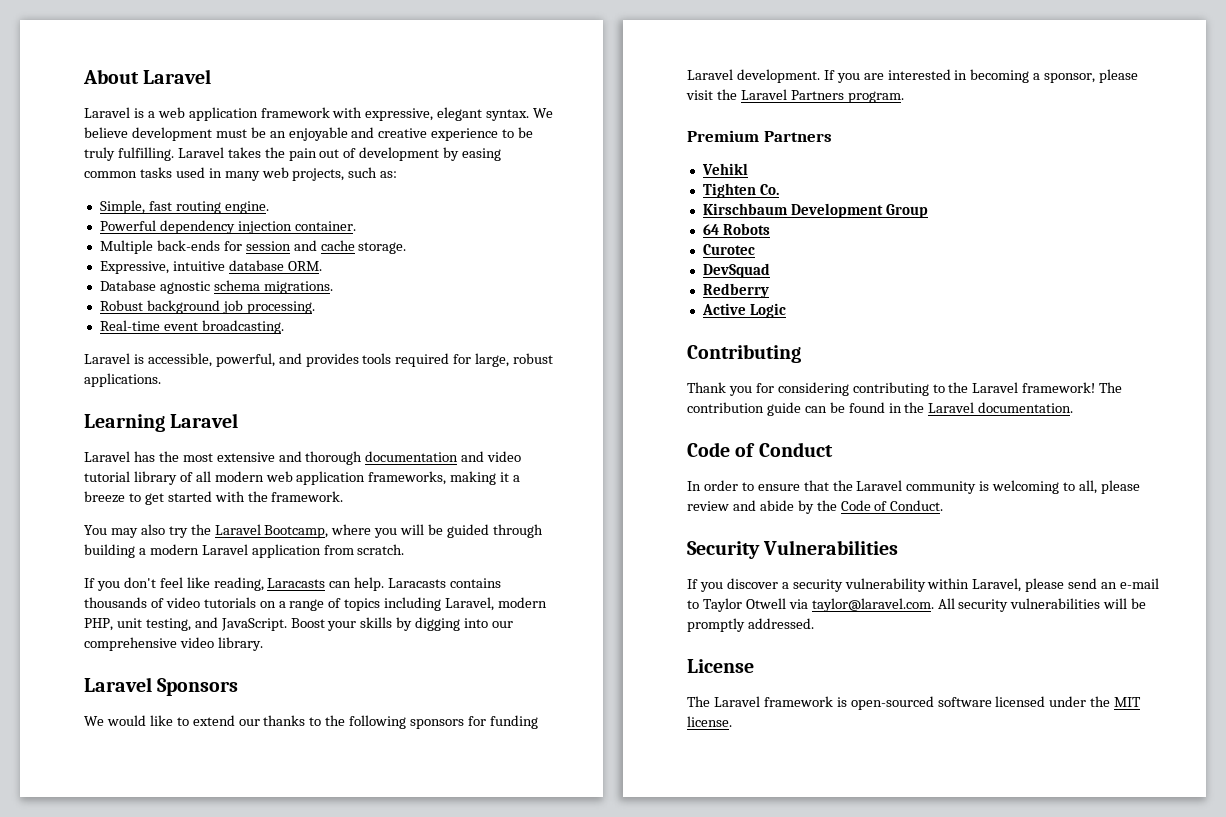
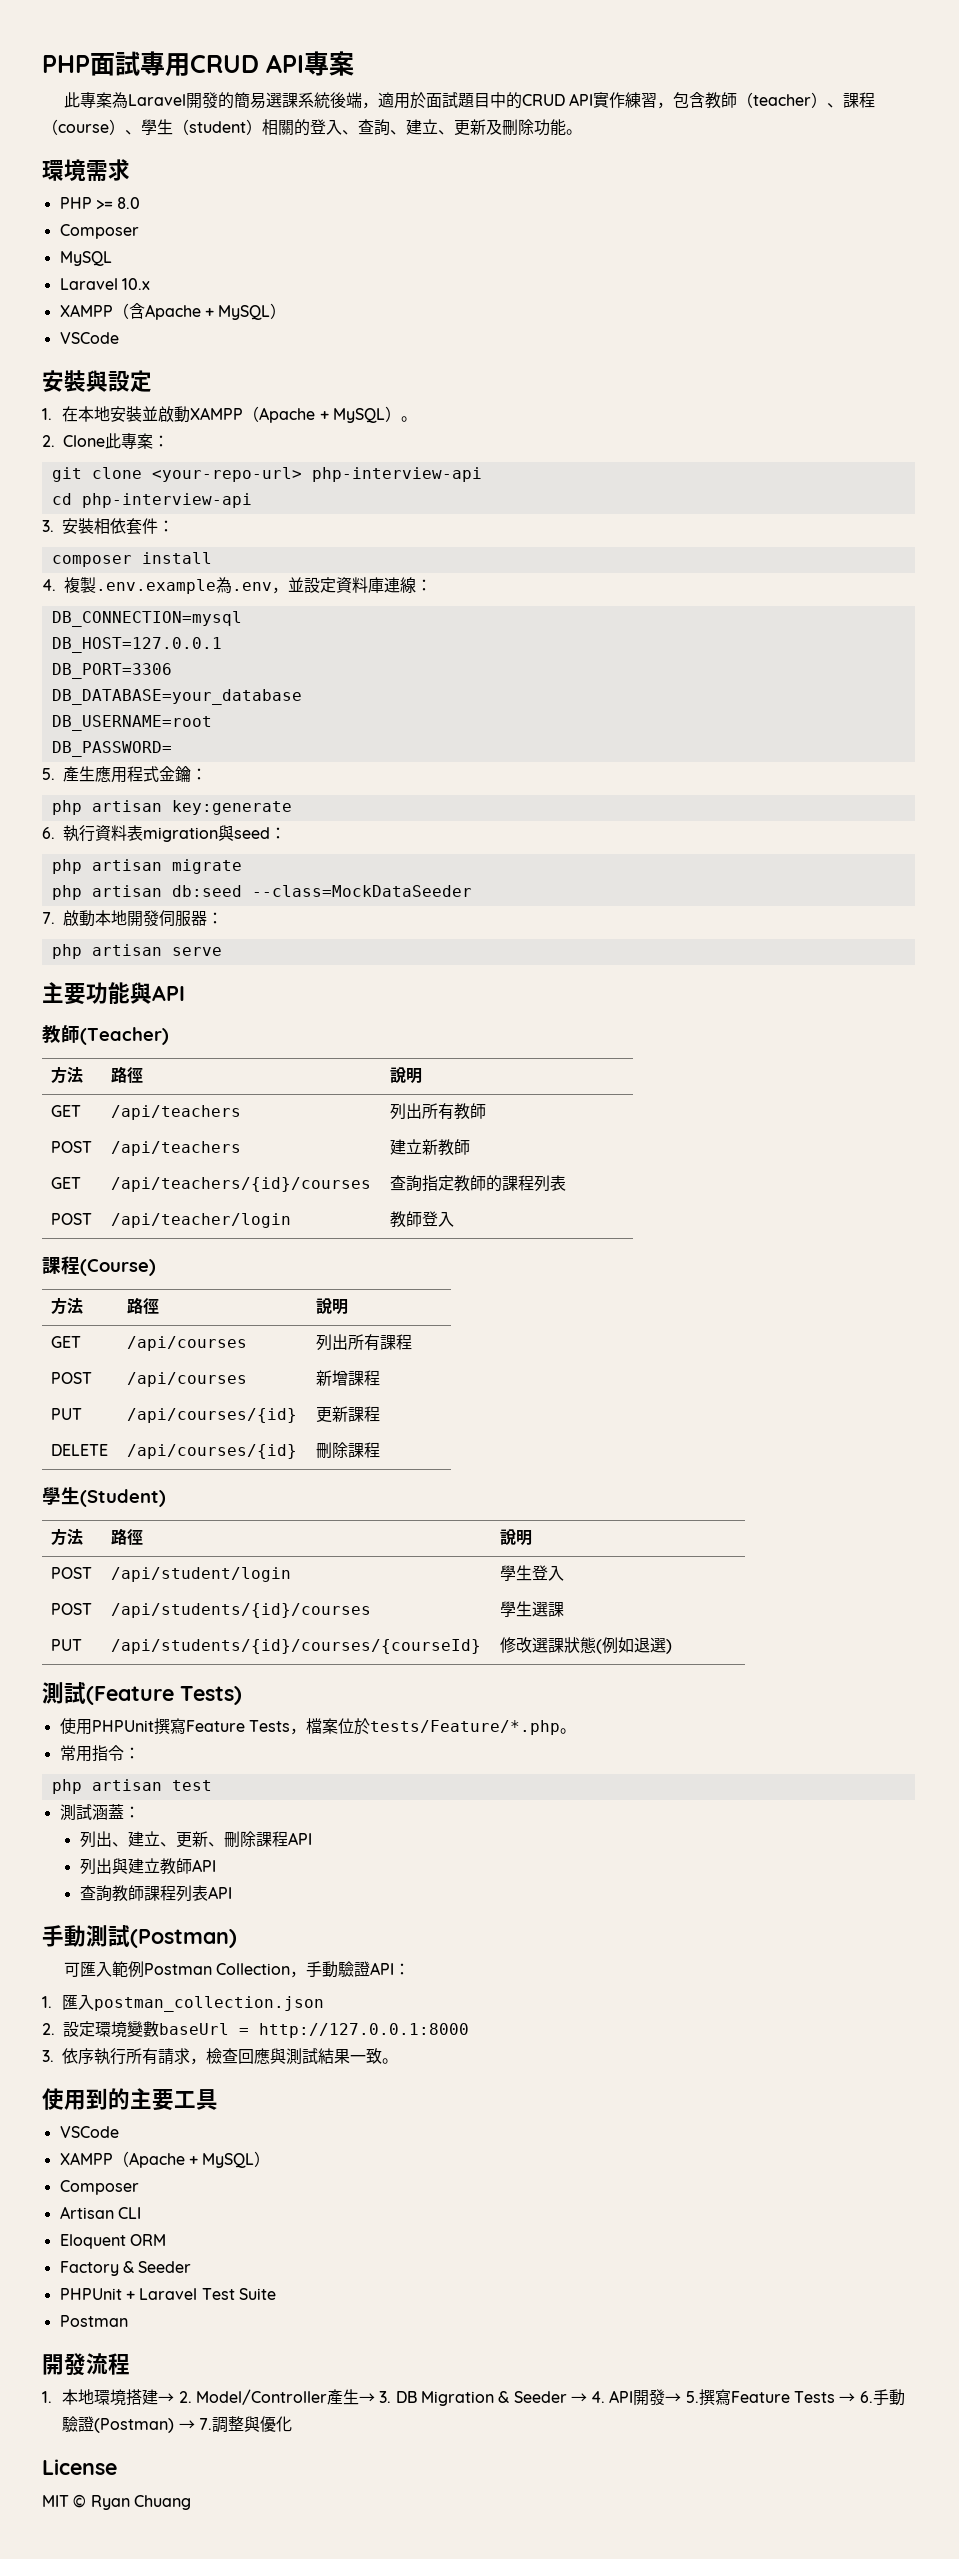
- About Laravel
- Laravel is a web application framework with expressive, elegant syntax. We believe development must be an enjoyable and creative experience to be truly fulfilling. Laravel takes the pain out of development by easing common tasks used in many web projects, such as:
- Simple, fast routing engine.
- Powerful dependency injection container.
- Multiple back-ends for session and cache storage.
- Expressive, intuitive database ORM.
- Database agnostic schema migrations.
- Robust background job processing.
- Real-time event broadcasting.
- Laravel is accessible, powerful, and provides tools required for large, robust applications.
- Learning Laravel
- Laravel has the most extensive and thorough documentation and video tutorial library of all modern web application frameworks, making it a breeze to get started with the framework.
- You may also try the Laravel Bootcamp, where you will be guided through building a modern Laravel application from scratch.
- If you don't feel like reading, Laracasts can help. Laracasts contains thousands of video tutorials on a range of topics including Laravel, modern PHP, unit testing, and JavaScript. Boost your skills by digging into our comprehensive video library.
- Laravel Sponsors
- We would like to extend our thanks to the following sponsors for funding Laravel development. If you are interested in becoming a sponsor, please visit the Laravel Partners program.
- Premium Partners
- Vehikl
- Tighten Co.
- Kirschbaum Development Group
- 64 Robots
- Curotec
- DevSquad
- Redberry
- Active Logic
- Contributing
- Thank you for considering contributing to the Laravel framework! The contribution guide can be found in the Laravel documentation.
- Code of Conduct
- In order to ensure that the Laravel community is welcoming to all, please review and abide by the Code of Conduct.
- Security Vulnerabilities
- If you discover a security vulnerability within Laravel, please send an e-mail to Taylor Otwell via taylor@laravel.com. All security vulnerabilities will be promptly addressed.
+ PHP面試專用CRUD API專案
+ 此專案為Laravel開發的簡易選課系統後端，適用於面試題目中的CRUD API實作練習，包含教師（teacher）、課程（course）、學生（student）相關的登入、查詢、建立、更新及刪除功能。
+ 環境需求
+ PHP >= 8.0
+ Composer
+ MySQL
+ Laravel 10.x
+ XAMPP（含Apache + MySQL）
+ VSCode
+ 安裝與設定
+ 1.在本地安裝並啟動XAMPP（Apache + MySQL）。
+ 2. Clone此專案：
+ git clone <your-repo-url> php-interview-api
+ cd php-interview-api
+ 3.安裝相依套件：
+ composer install
+ 4.複製.env.example為.env，並設定資料庫連線：
+ DB_CONNECTION=mysql
+ DB_HOST=127.0.0.1
+ DB_PORT=3306
+ DB_DATABASE=your_database
+ DB_USERNAME=root
+ DB_PASSWORD=
+ 5.產生應用程式金鑰：
+ php artisan key:generate
+ 6.執行資料表migration與seed：
+ php artisan migrate
+ php artisan db:seed --class=MockDataSeeder
+ 7.啟動本地開發伺服器：
+ php artisan serve
+ 主要功能與API
+ 教師(Teacher)
+ 方法 | 路徑 | 說明
+ GET | /api/teachers | 列出所有教師
+ POST | /api/teachers | 建立新教師
+ GET | /api/teachers/{id}/courses | 查詢指定教師的課程列表
+ POST | /api/teacher/login | 教師登入
+ 課程(Course)
+ 方法 | 路徑 | 說明
+ GET | /api/courses | 列出所有課程
+ POST | /api/courses | 新增課程
+ PUT | /api/courses/{id} | 更新課程
+ DELETE | /api/courses/{id} | 刪除課程
+ 學生(Student)
+ 方法 | 路徑 | 說明
+ POST | /api/student/login | 學生登入
+ POST | /api/students/{id}/courses | 學生選課
+ PUT | /api/students/{id}/courses/{courseId} | 修改選課狀態(例如退選)
+ 測試(Feature Tests)
+ 使用PHPUnit撰寫Feature Tests，檔案位於tests/Feature/*.php。
+ 常用指令：
+ php artisan test
+ 測試涵蓋：
+ 列出、建立、更新、刪除課程API
+ 列出與建立教師API
+ 查詢教師課程列表API
+ 手動測試(Postman)
+ 可匯入範例Postman Collection，手動驗證API：
+ 1.匯入postman_collection.json
+ 2.設定環境變數baseUrl = http://127.0.0.1:8000
+ 3.依序執行所有請求，檢查回應與測試結果一致。
+ 使用到的主要工具
+ VSCode
+ XAMPP（Apache + MySQL）
+ Composer
+ Artisan CLI
+ Eloquent ORM
+ Factory & Seeder
+ PHPUnit + Laravel Test Suite
+ Postman
+ 開發流程
+ 1.本地環境搭建→ 2. Model/Controller產生→ 3. DB Migration & Seeder → 4. API開發→ 5.撰寫Feature Tests → 6.手動驗證(Postman) → 7.調整與優化
  License
- The Laravel framework is open-sourced software licensed under the MIT license.
+ MIT © Ryan Chuang

